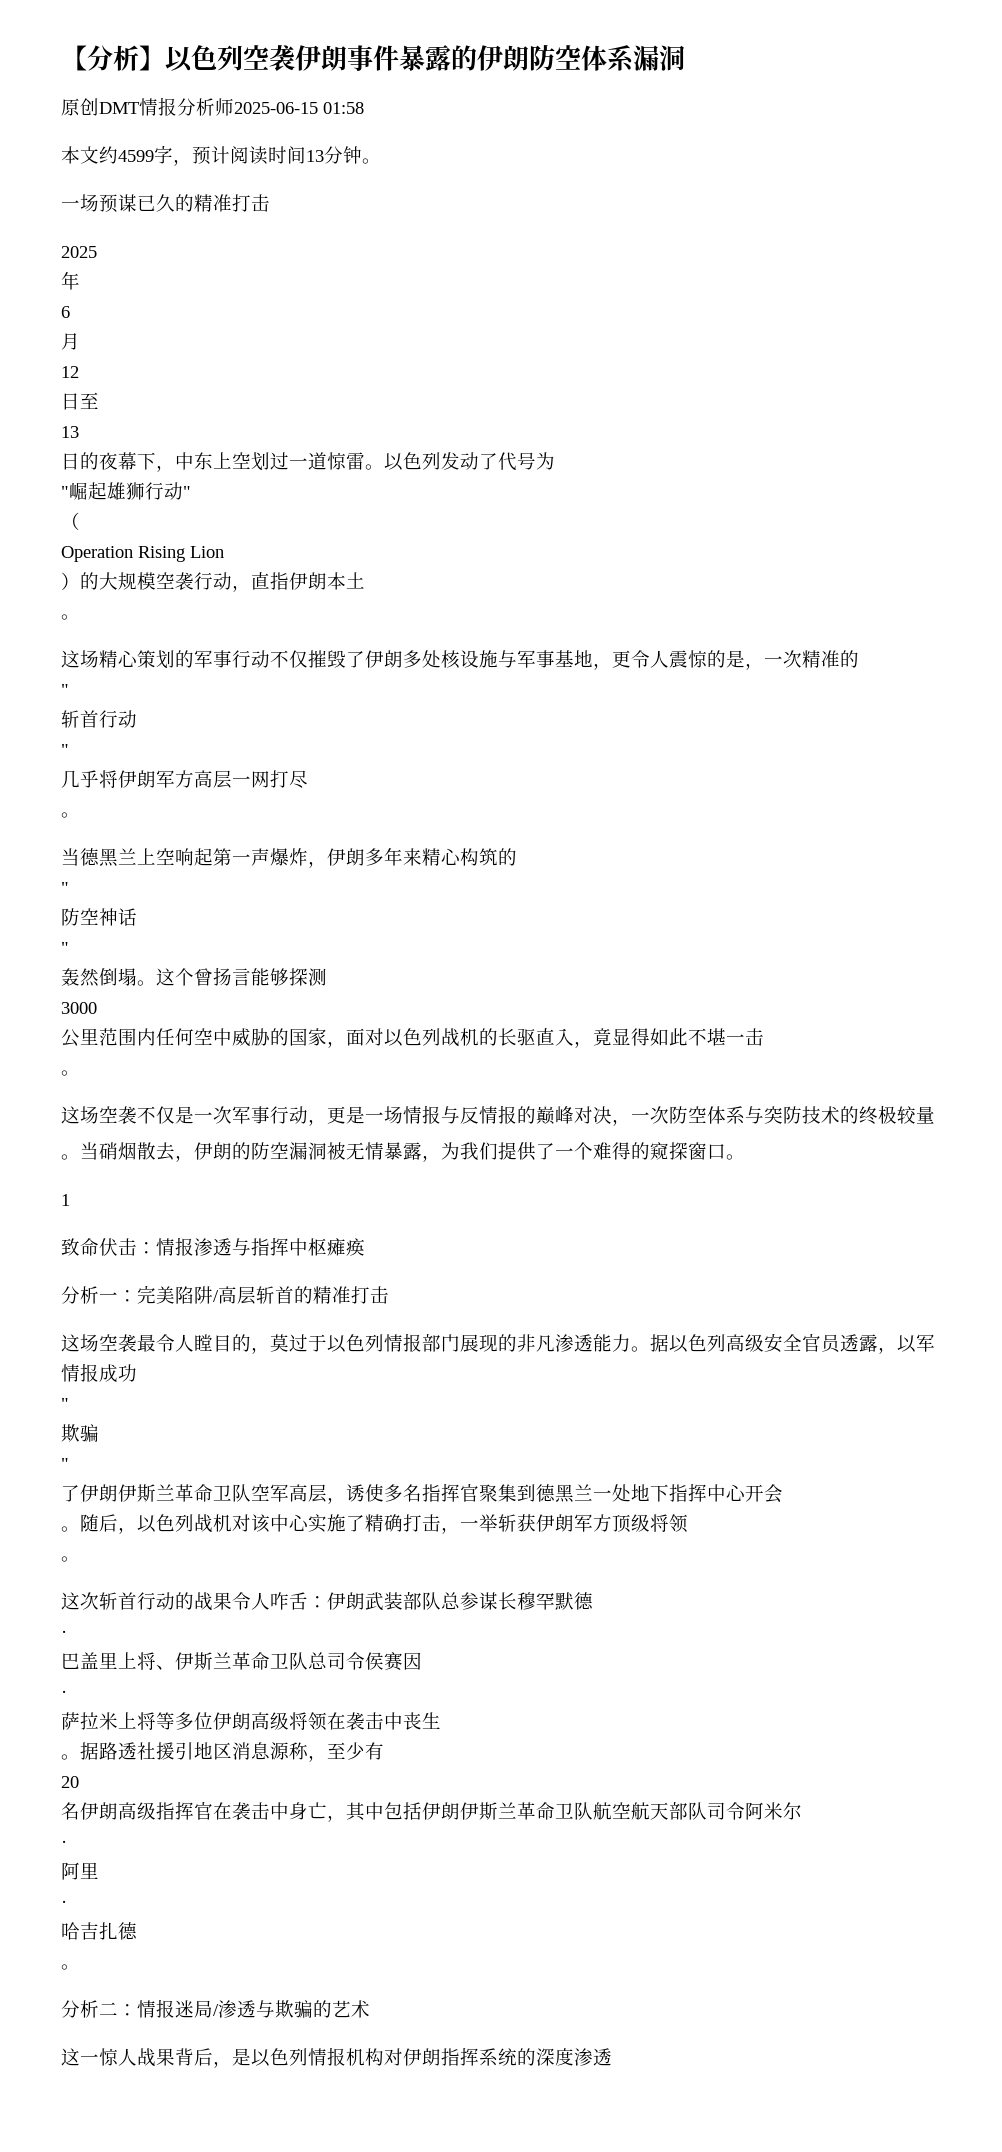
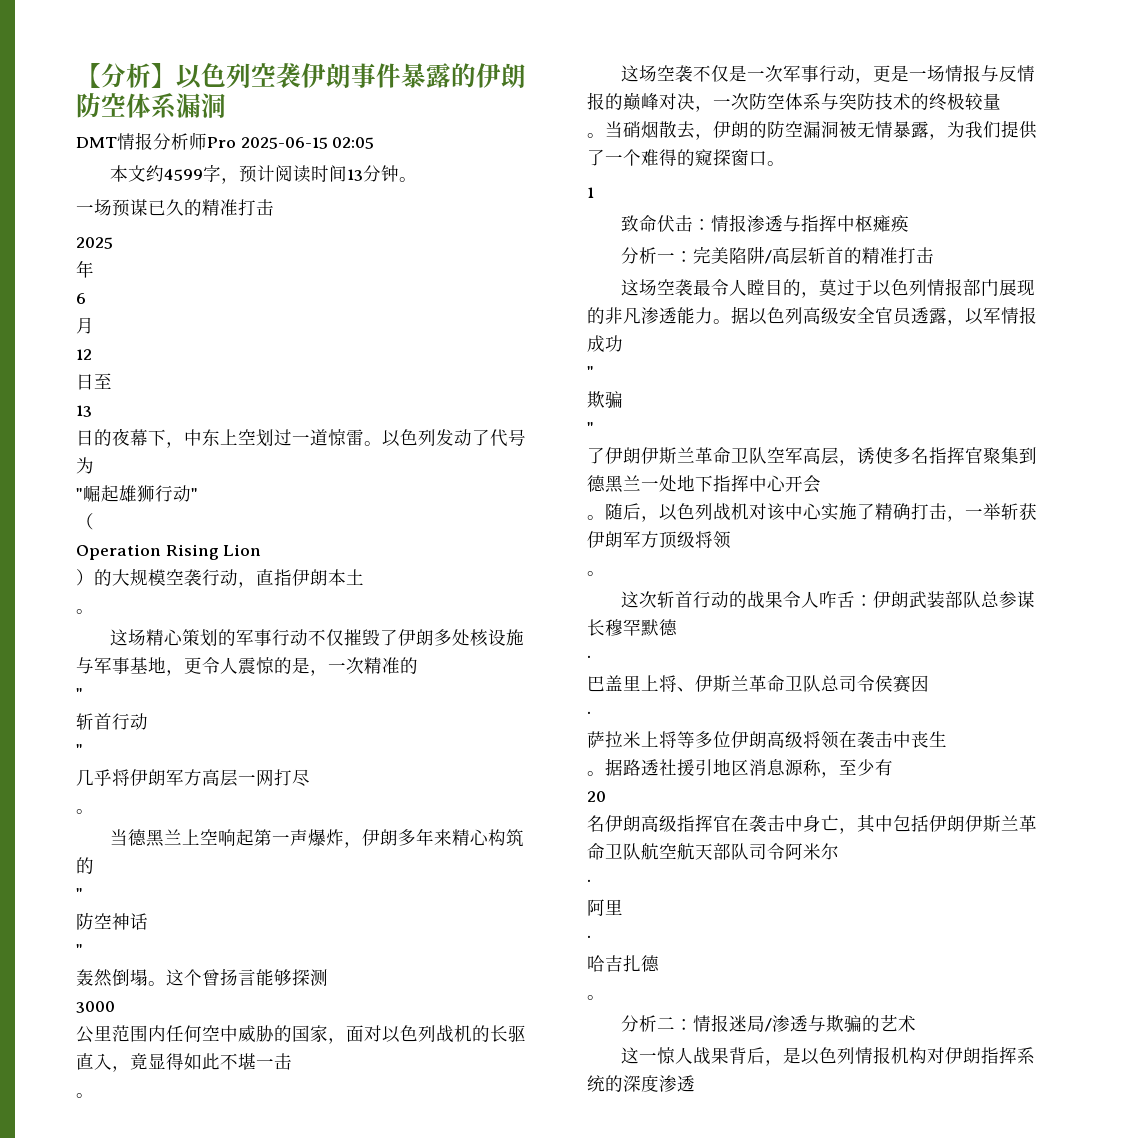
- 原创DMT情报分析师2025-06-15 01:58
+ DMT情报分析师Pro 2025-06-15 02:05

